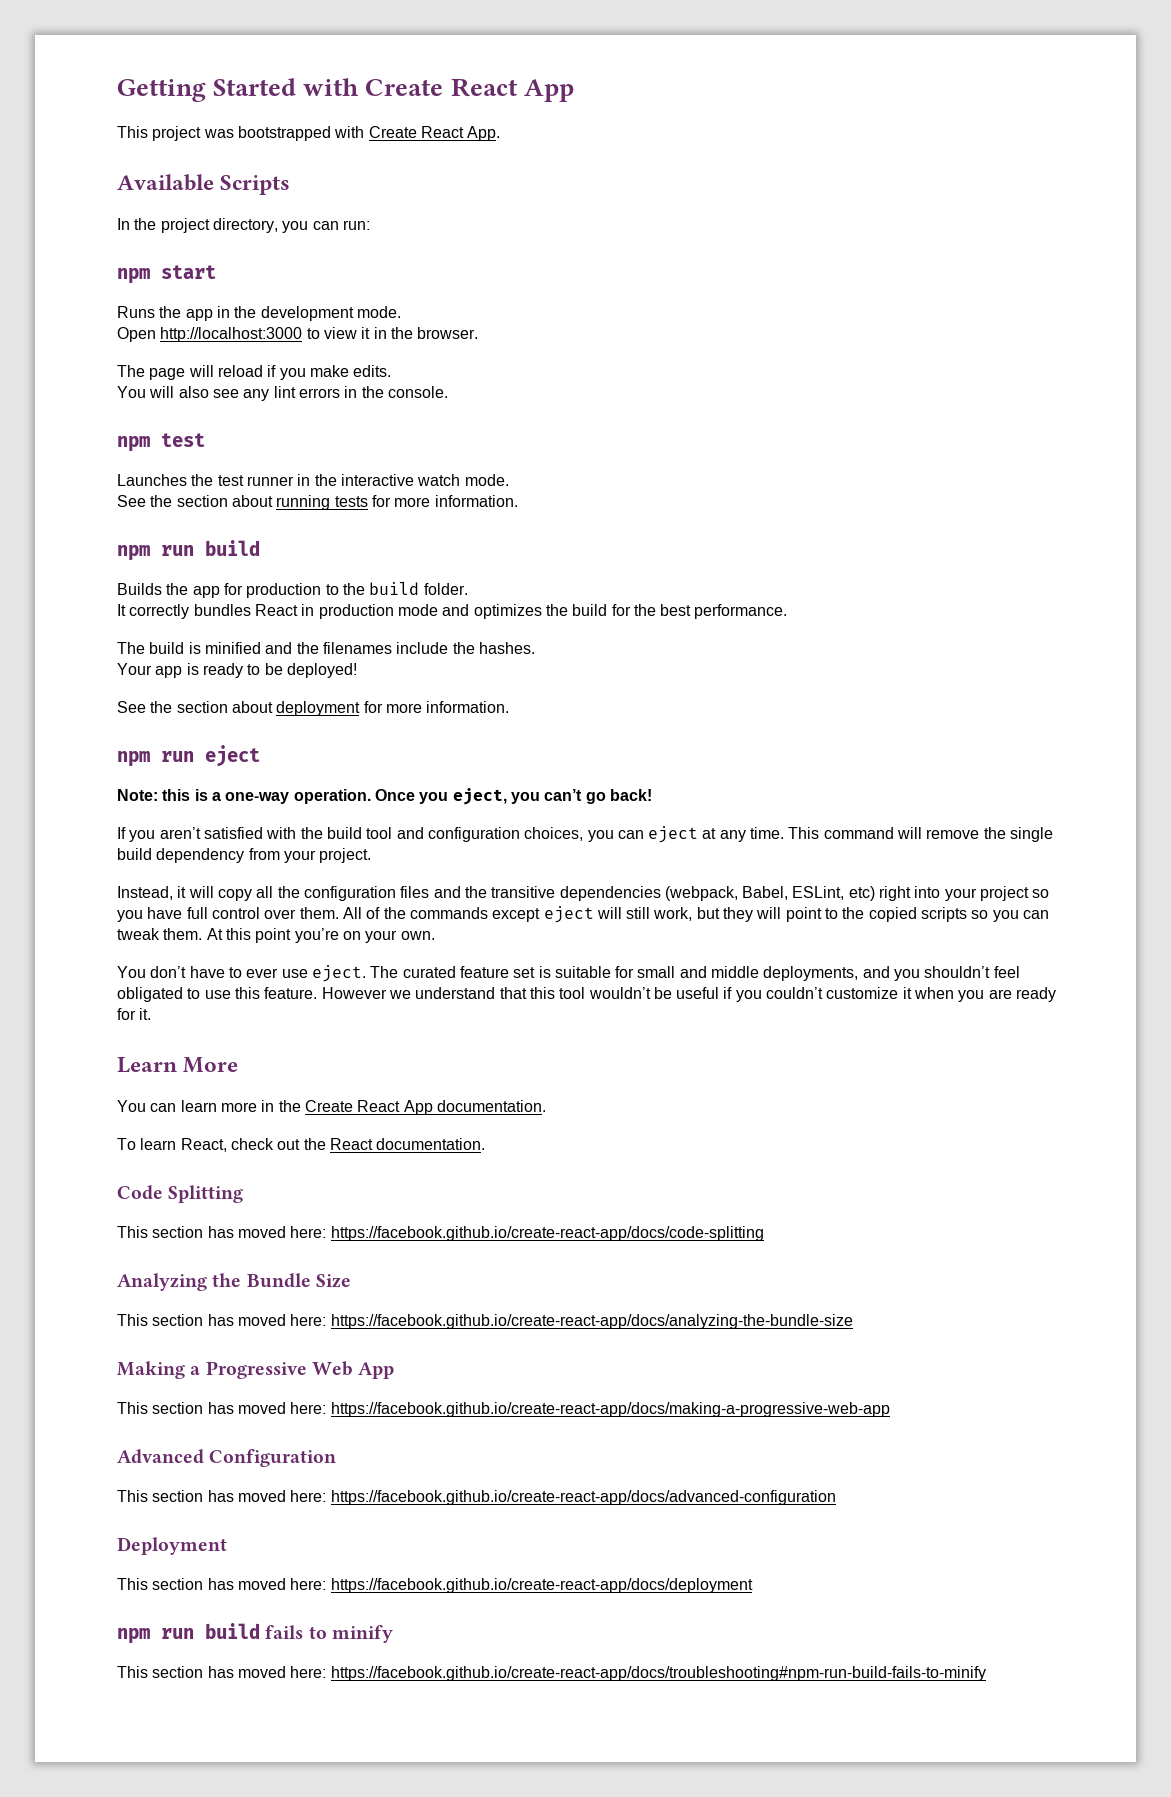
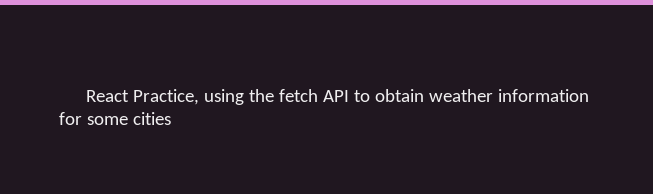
- Getting Started with Create React App
- This project was bootstrapped with Create React App.
- Available Scripts
- In the project directory, you can run:
- npm start
- Runs the app in the development mode.
- Open http://localhost:3000 to view it in the browser.
- The page will reload if you make edits.
- You will also see any lint errors in the console.
- npm test
- Launches the test runner in the interactive watch mode.
- See the section about running tests for more information.
- npm run build
- Builds the app for production to the build folder.
- It correctly bundles React in production mode and optimizes the build for the best performance.
- The build is minified and the filenames include the hashes.
- Your app is ready to be deployed!
- See the section about deployment for more information.
- npm run eject
- Note: this is a one-way operation. Once you eject, you can’t go back!
- If you aren’t satisfied with the build tool and configuration choices, you can eject at any time. This command will remove the single build dependency from your project.
- Instead, it will copy all the configuration files and the transitive dependencies (webpack, Babel, ESLint, etc) right into your project so you have full control over them. All of the commands except eject will still work, but they will point to the copied scripts so you can tweak them. At this point you’re on your own.
- You don’t have to ever use eject. The curated feature set is suitable for small and middle deployments, and you shouldn’t feel obligated to use this feature. However we understand that this tool wouldn’t be useful if you couldn’t customize it when you are ready for it.
- Learn More
- You can learn more in the Create React App documentation.
- To learn React, check out the React documentation.
- Code Splitting
- This section has moved here: https://facebook.github.io/create-react-app/docs/code-splitting
- Analyzing the Bundle Size
- This section has moved here: https://facebook.github.io/create-react-app/docs/analyzing-the-bundle-size
- Making a Progressive Web App
- This section has moved here: https://facebook.github.io/create-react-app/docs/making-a-progressive-web-app
- Advanced Configuration
- This section has moved here: https://facebook.github.io/create-react-app/docs/advanced-configuration
- Deployment
- This section has moved here: https://facebook.github.io/create-react-app/docs/deployment
- npm run build fails to minify
- This section has moved here: https://facebook.github.io/create-react-app/docs/troubleshooting#npm-run-build-fails-to-minify
+ React Practice, using the fetch API to obtain weather information for some cities

